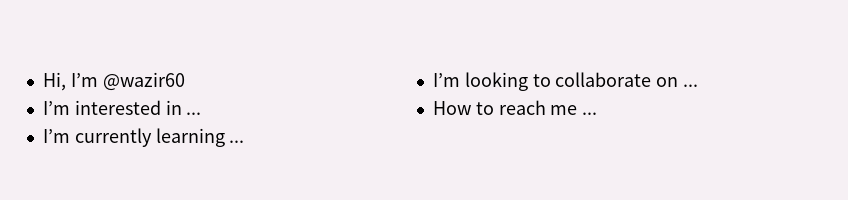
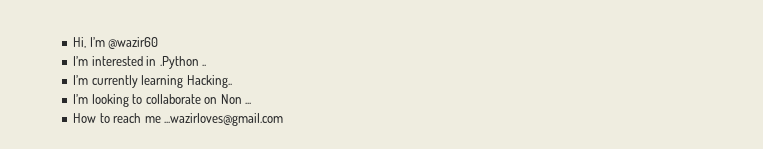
- I’m interested in ...
+ I’m interested in .Python ..
- I’m currently learning ...
+ I’m currently learning Hacking..
- I’m looking to collaborate on ...
+ I’m looking to collaborate on Non ...
- How to reach me ...
+ How to reach me ...wazirloves@gmail.com

